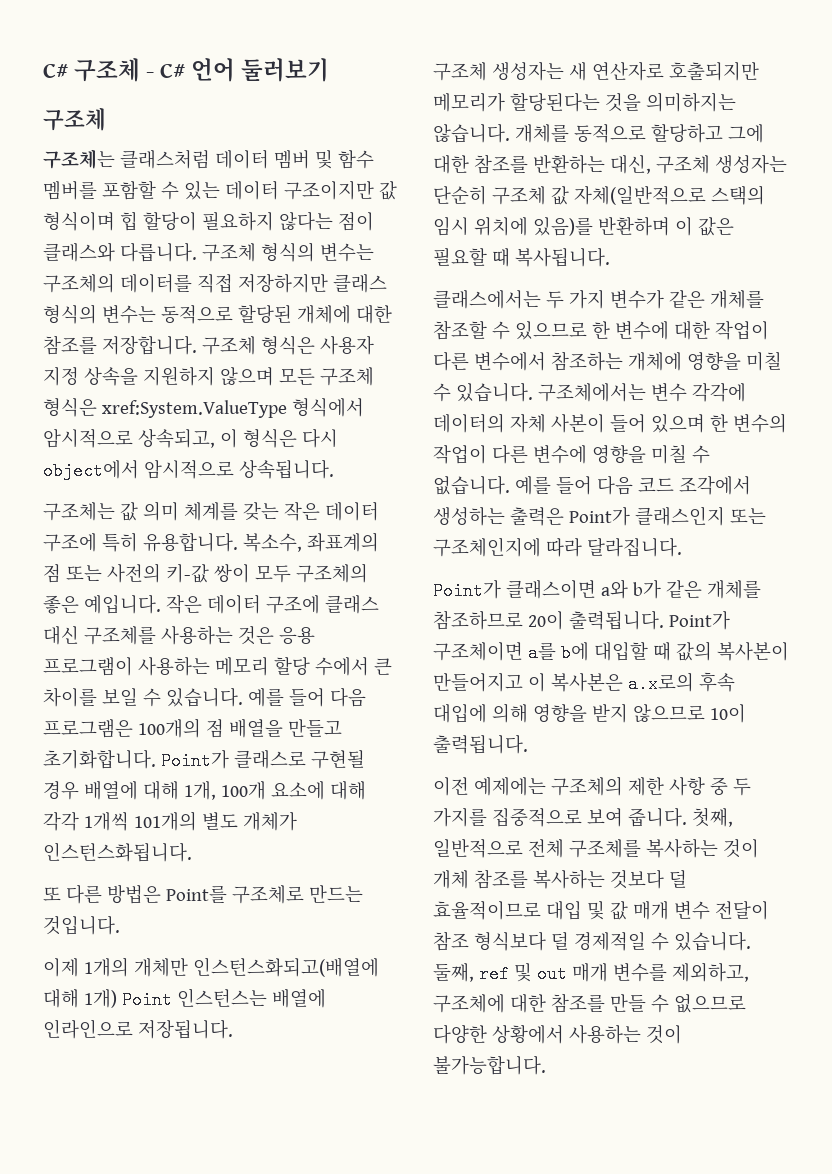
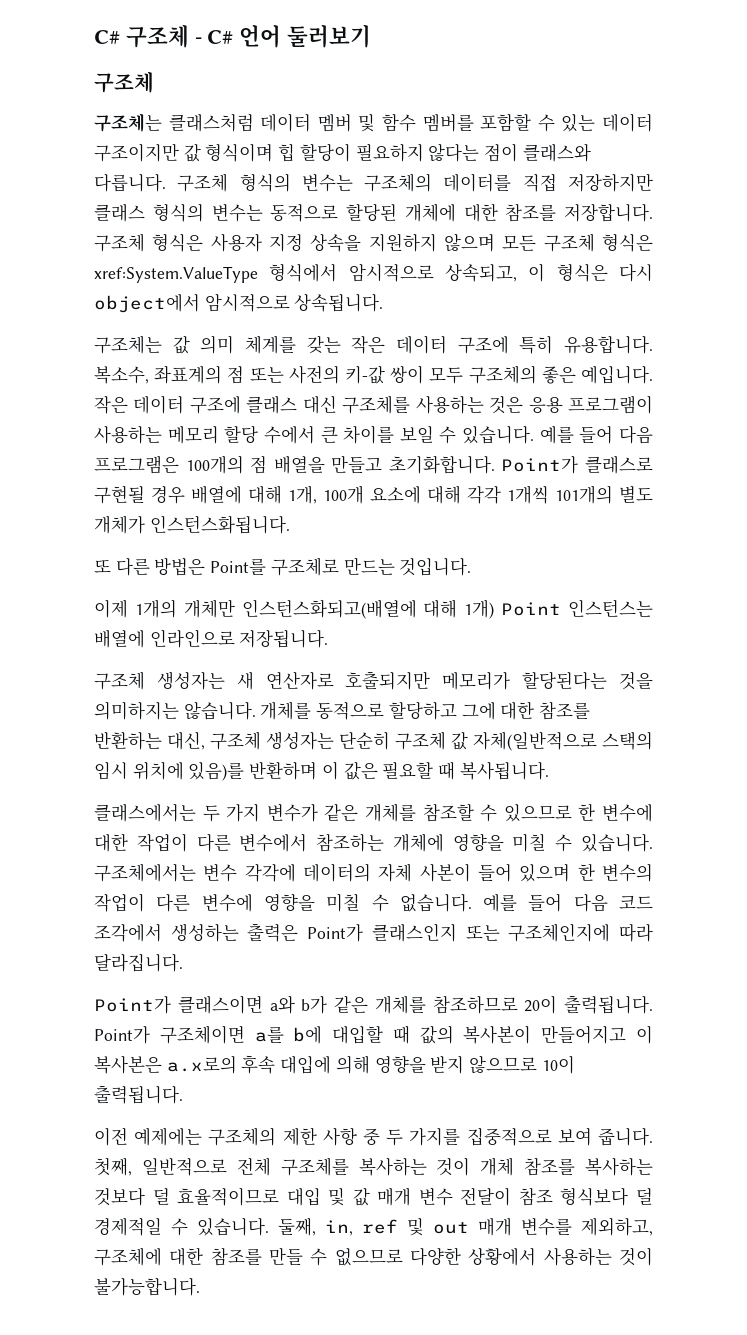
- 둘째, ref 및 out 매개 변수를 제외하고, 구조체에 대한 참조를 만들 수 없으므로 다양한 상황에서 사용하는 것이 불가능합니다.
+ 둘째, in, ref 및 out 매개 변수를 제외하고, 구조체에 대한 참조를 만들 수 없으므로 다양한 상황에서 사용하는 것이 불가능합니다.

